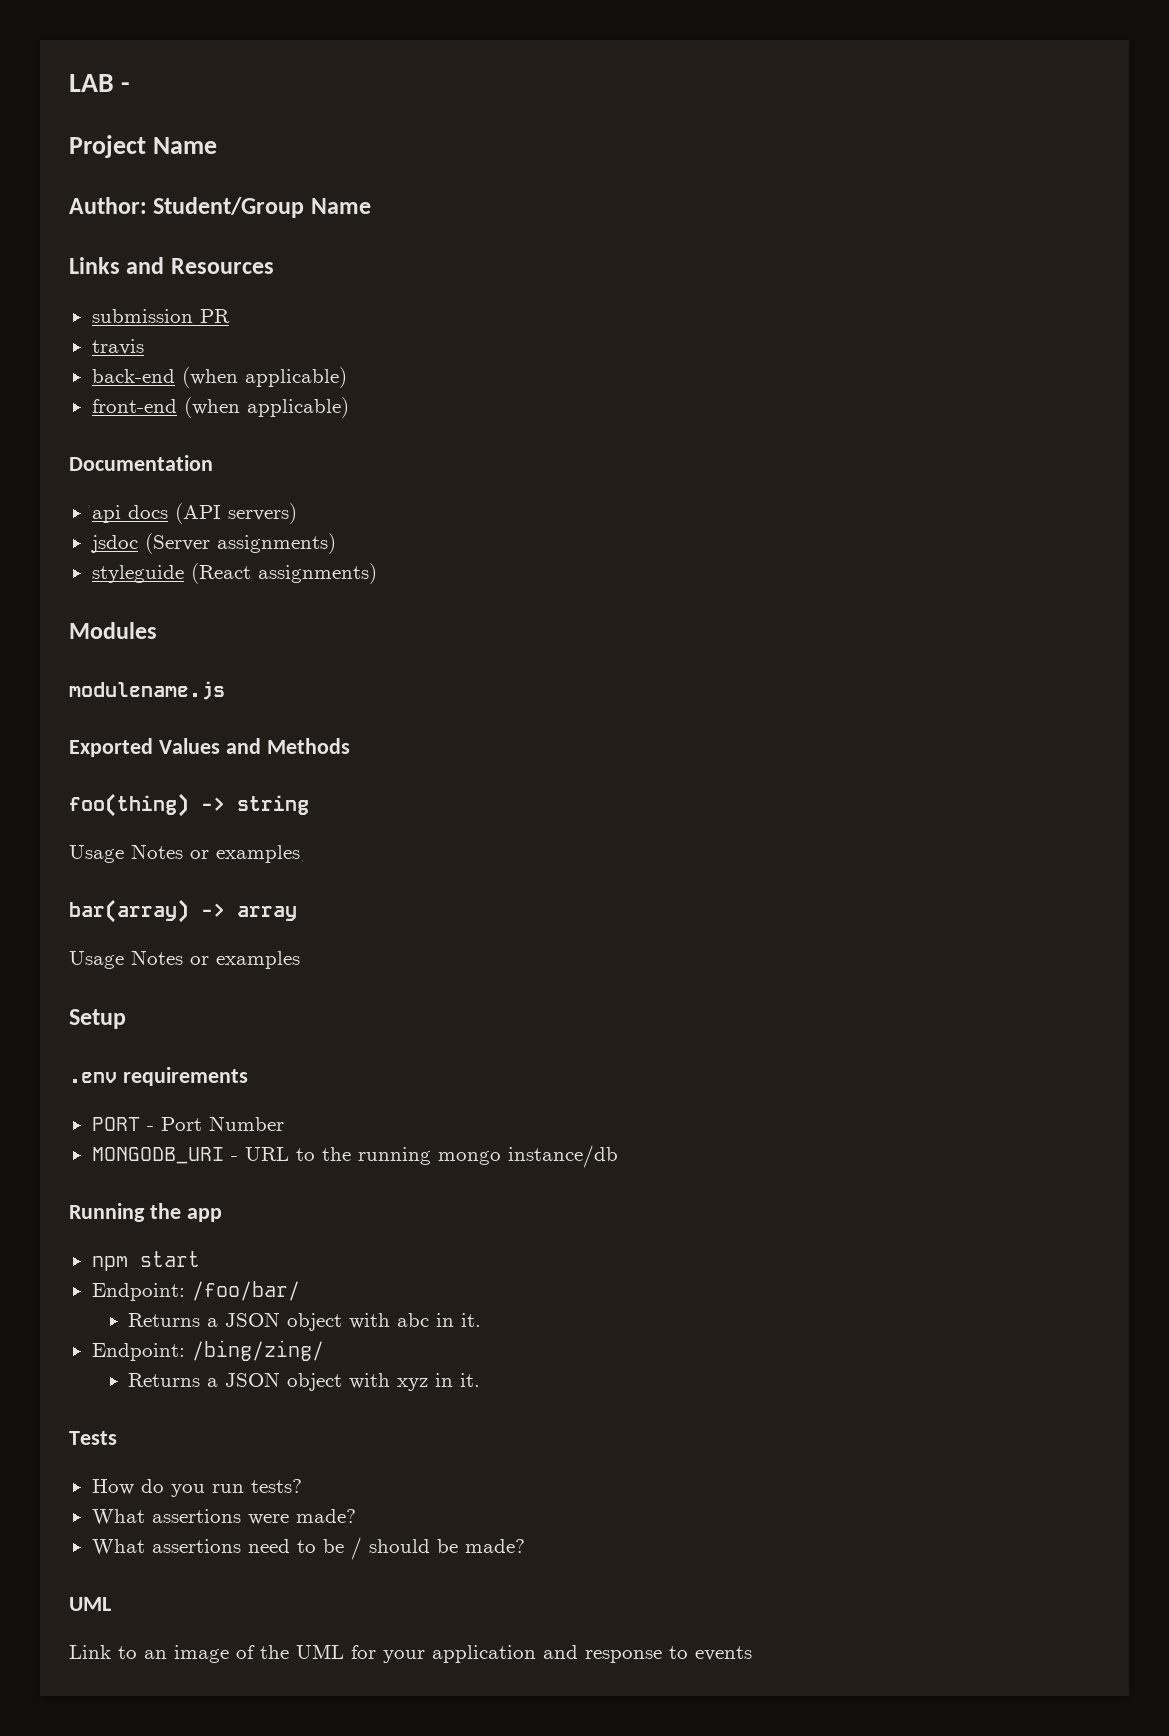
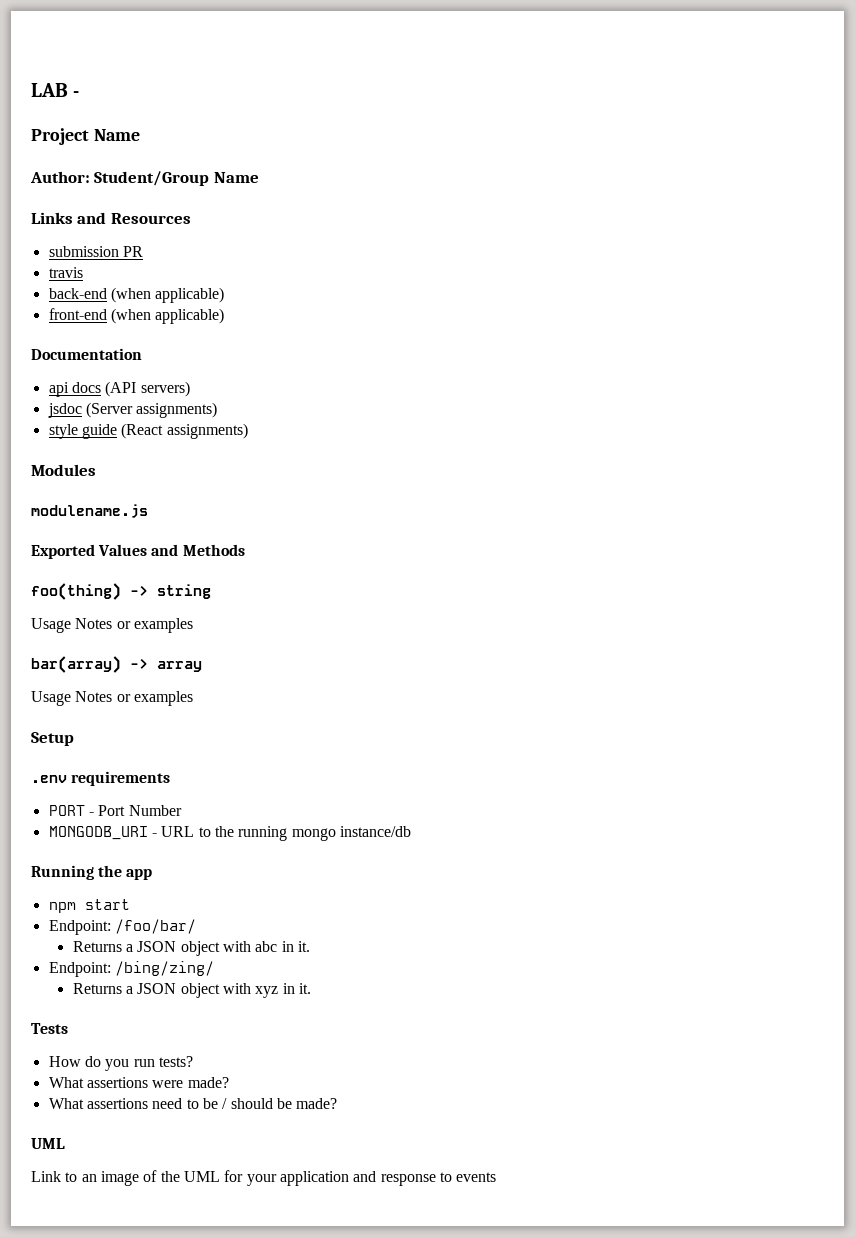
- styleguide (React assignments)
+ style guide (React assignments)

